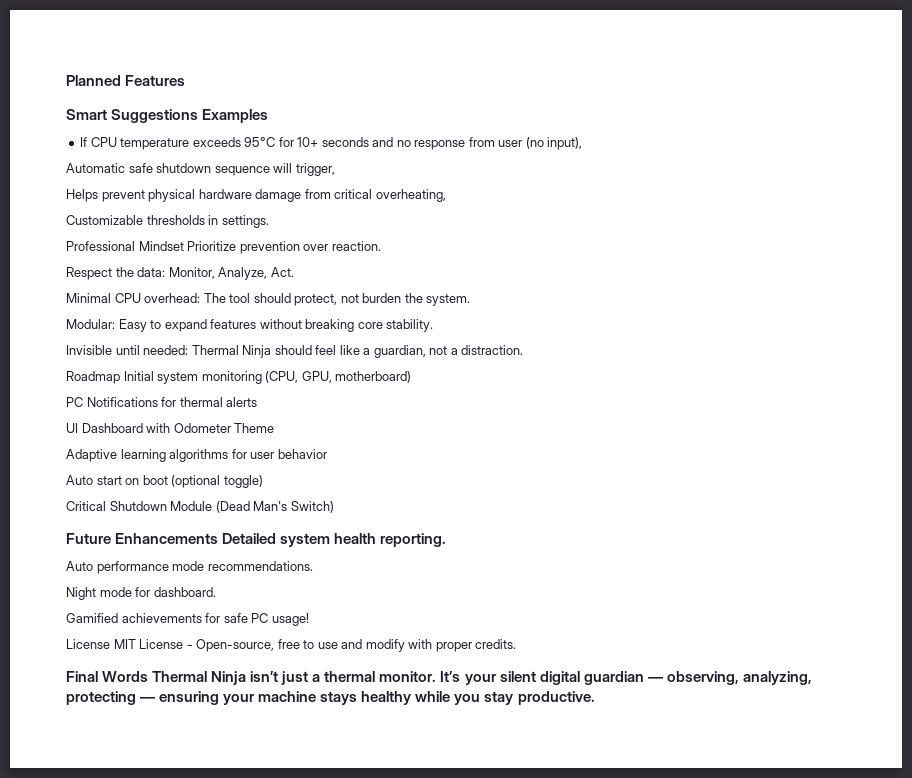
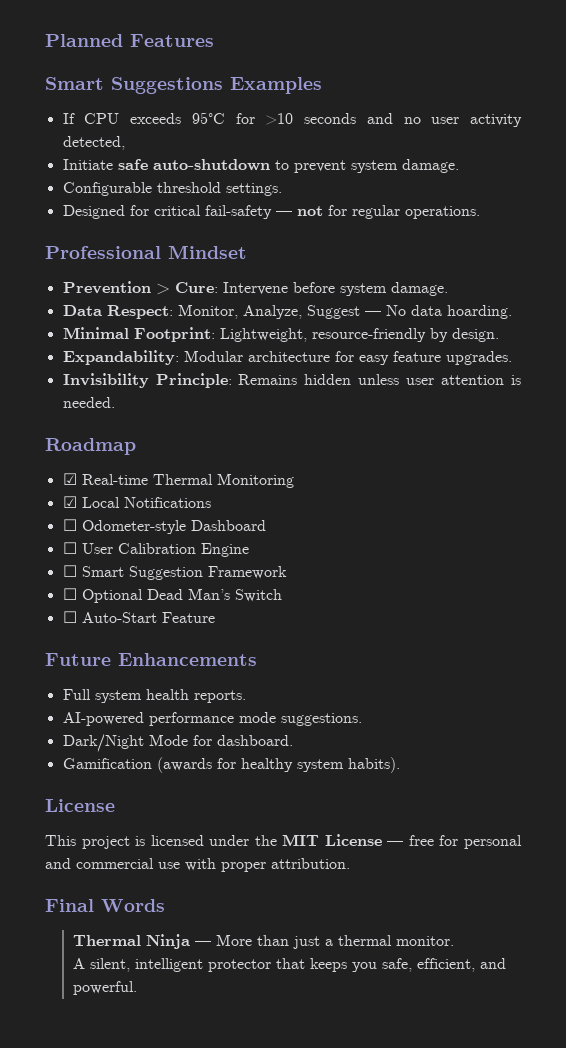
- If CPU temperature exceeds 95°C for 10+ seconds and no response from user (no input),
- Automatic safe shutdown sequence will trigger,
- Helps prevent physical hardware damage from critical overheating,
- Customizable thresholds in settings.
- Professional Mindset Prioritize prevention over reaction.
- Respect the data: Monitor, Analyze, Act.
- Minimal CPU overhead: The tool should protect, not burden the system.
- Modular: Easy to expand features without breaking core stability.
- Invisible until needed: Thermal Ninja should feel like a guardian, not a distraction.
- Roadmap Initial system monitoring (CPU, GPU, motherboard)
- PC Notifications for thermal alerts
- UI Dashboard with Odometer Theme
- Adaptive learning algorithms for user behavior
- Auto start on boot (optional toggle)
- Critical Shutdown Module (Dead Man's Switch)
+ If CPU exceeds 95°C for >10 seconds and no user activity detected,
+ Initiate safe auto-shutdown to prevent system damage.
+ Configurable threshold settings.
+ Designed for critical fail-safety — not for regular operations.
+ Professional Mindset
+ Prevention > Cure: Intervene before system damage.
+ Data Respect: Monitor, Analyze, Suggest — No data hoarding.
+ Minimal Footprint: Lightweight, resource-friendly by design.
+ Expandability: Modular architecture for easy feature upgrades.
+ Invisibility Principle: Remains hidden unless user attention is needed.
+ Roadmap
+ ☑ Real-time Thermal Monitoring
+ ☑ Local Notifications
+ ☐ Odometer-style Dashboard
+ ☐ User Calibration Engine
+ ☐ Smart Suggestion Framework
+ ☐ Optional Dead Man’s Switch
+ ☐ Auto-Start Feature
- Future Enhancements Detailed system health reporting.
- Auto performance mode recommendations.
- Night mode for dashboard.
- Gamified achievements for safe PC usage!
- License MIT License - Open-source, free to use and modify with proper credits.
+ Future Enhancements
+ Full system health reports.
+ AI-powered performance mode suggestions.
+ Dark/Night Mode for dashboard.
+ Gamification (awards for healthy system habits).
+ License
+ This project is licensed under the MIT License — free for personal and commercial use with proper attribution.
- Final Words Thermal Ninja isn’t just a thermal monitor. It’s your silent digital guardian — observing, analyzing, protecting — ensuring your machine stays healthy while you stay productive.
+ Final Words
+ Thermal Ninja — More than just a thermal monitor.
+ A silent, intelligent protector that keeps you safe, efficient, and powerful.

